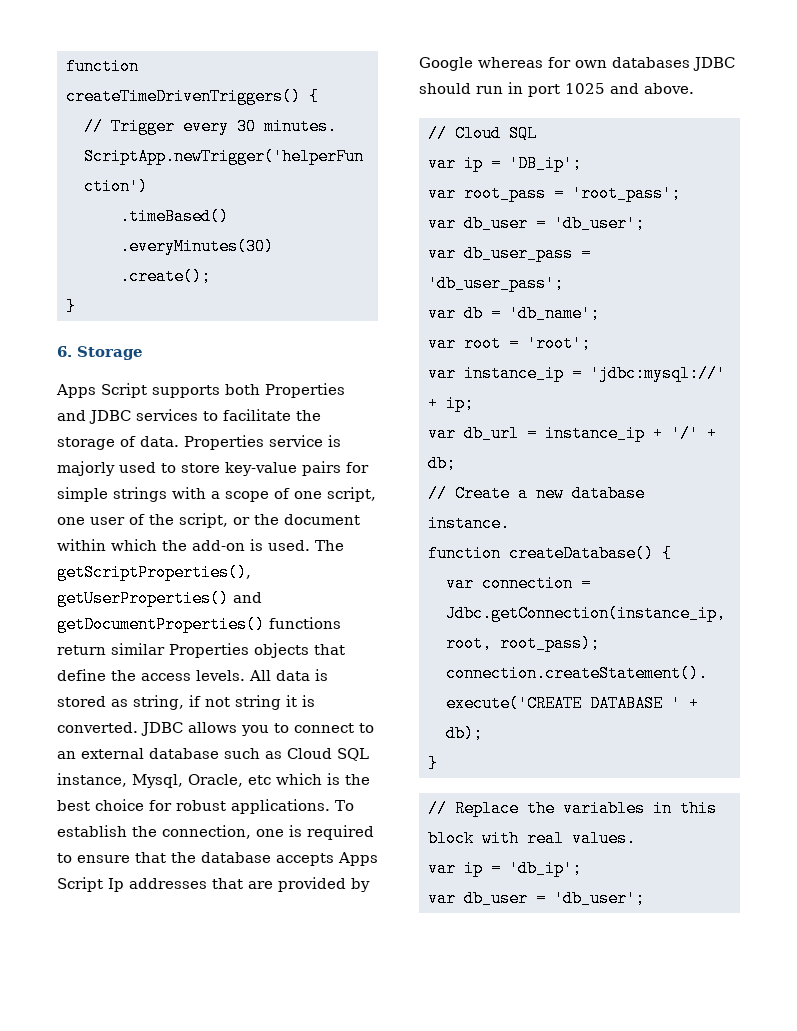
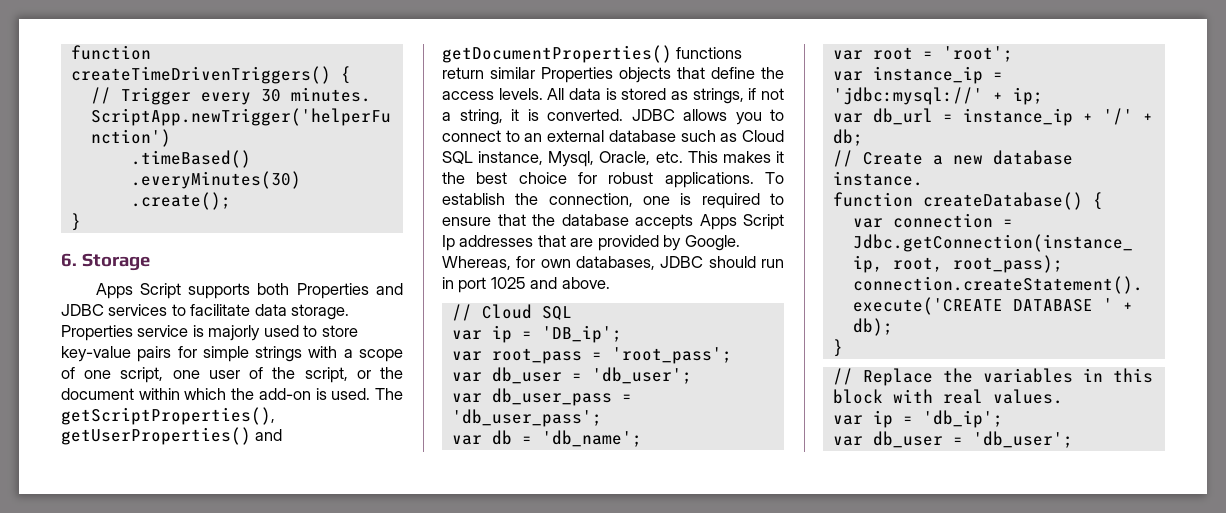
- Apps Script supports both Properties and JDBC services to facilitate the storage of data.
+ Apps Script supports both Properties and JDBC services to facilitate data storage.
- All data is stored as string, if not string it is converted.
+ All data is stored as strings, if not a string, it is converted.
- JDBC allows you to connect to an external database such as Cloud SQL instance, Mysql, Oracle, etc which is the best choice for robust applications.
+ JDBC allows you to connect to an external database such as Cloud SQL instance, Mysql, Oracle, etc. This makes it the best choice for robust applications.
- To establish the connection, one is required to ensure that the database accepts Apps Script Ip addresses that are provided by Google whereas for own databases JDBC should run in port 1025 and above.
+ To establish the connection, one is required to ensure that the database accepts Apps Script Ip addresses that are provided by Google. Whereas, for own databases, JDBC should run in port 1025 and above.

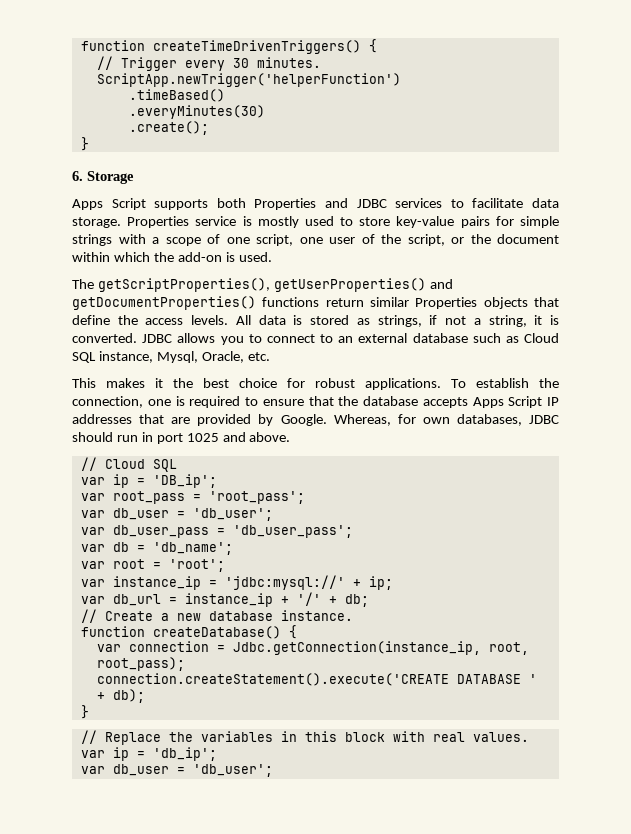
- Properties service is majorly used to store key-value pairs for simple strings with a scope of one script, one user of the script, or the document within which the add-on is used. The getScriptProperties(), getUserProperties() and getDocumentProperties() functions return similar Properties objects that define the access levels.
+ Properties service is mostly used to store key-value pairs for simple strings with a scope of one script, one user of the script, or the document within which the add-on is used.
+ The getScriptProperties(), getUserProperties() and getDocumentProperties() functions return similar Properties objects that define the access levels.
- JDBC allows you to connect to an external database such as Cloud SQL instance, Mysql, Oracle, etc. This makes it the best choice for robust applications.
+ JDBC allows you to connect to an external database such as Cloud SQL instance, Mysql, Oracle, etc.
+ This makes it the best choice for robust applications.
- To establish the connection, one is required to ensure that the database accepts Apps Script Ip addresses that are provided by Google.
+ To establish the connection, one is required to ensure that the database accepts Apps Script IP addresses that are provided by Google.

